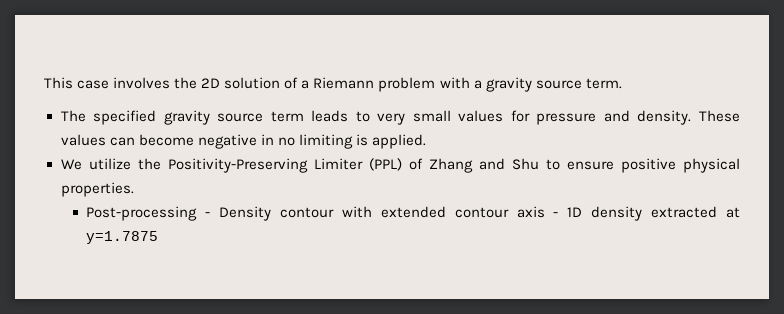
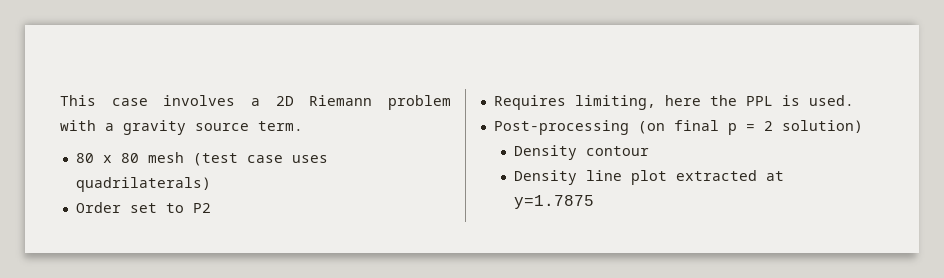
- This case involves the 2D solution of a Riemann problem with a gravity source term.
+ This case involves a 2D Riemann problem with a gravity source term.
- The specified gravity source term leads to very small values for pressure and density. These values can become negative in no limiting is applied.
- We utilize the Positivity-Preserving Limiter (PPL) of Zhang and Shu to ensure positive physical properties.
- Post-processing - Density contour with extended contour axis - 1D density extracted at y=1.7875
+ 80 x 80 mesh (test case uses quadrilaterals)
+ Order set to P2
+ Requires limiting, here the PPL is used.
+ Post-processing (on final p = 2 solution)
+ Density contour
+ Density line plot extracted at y=1.7875

